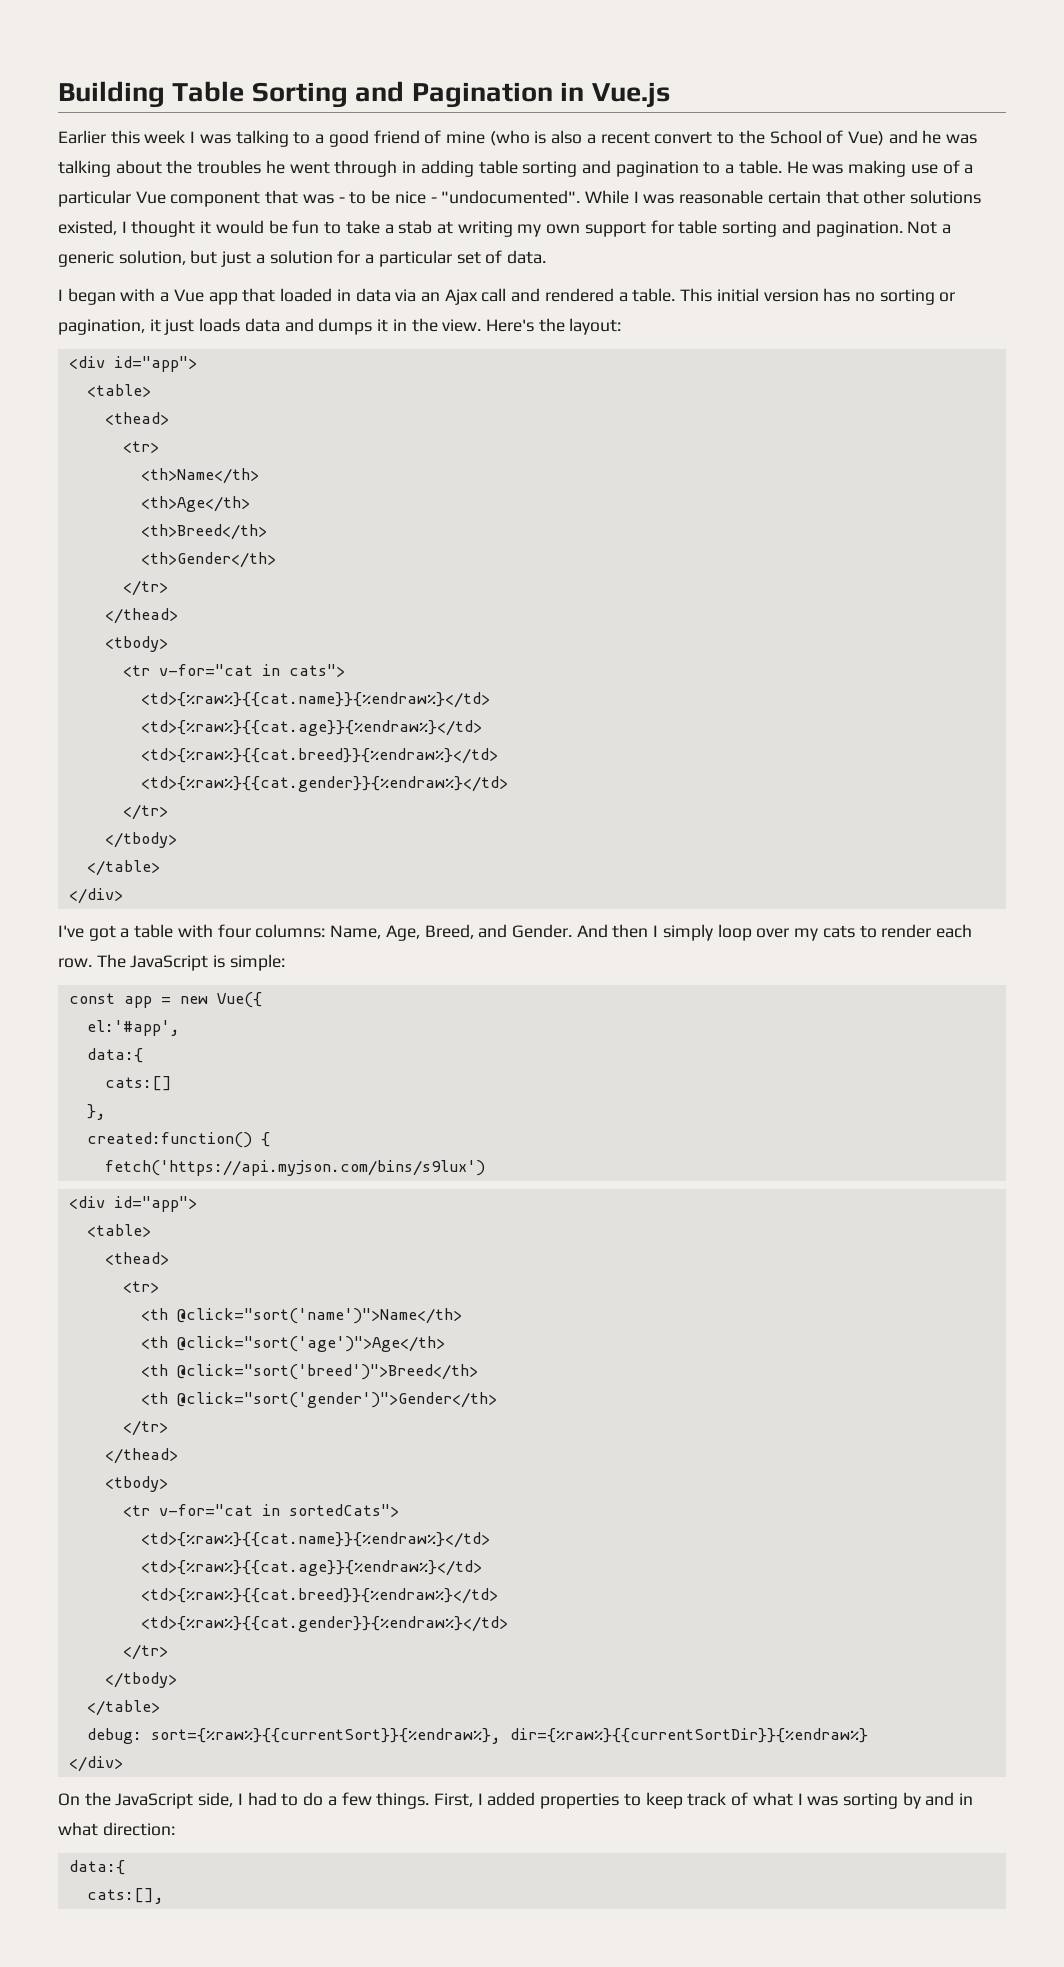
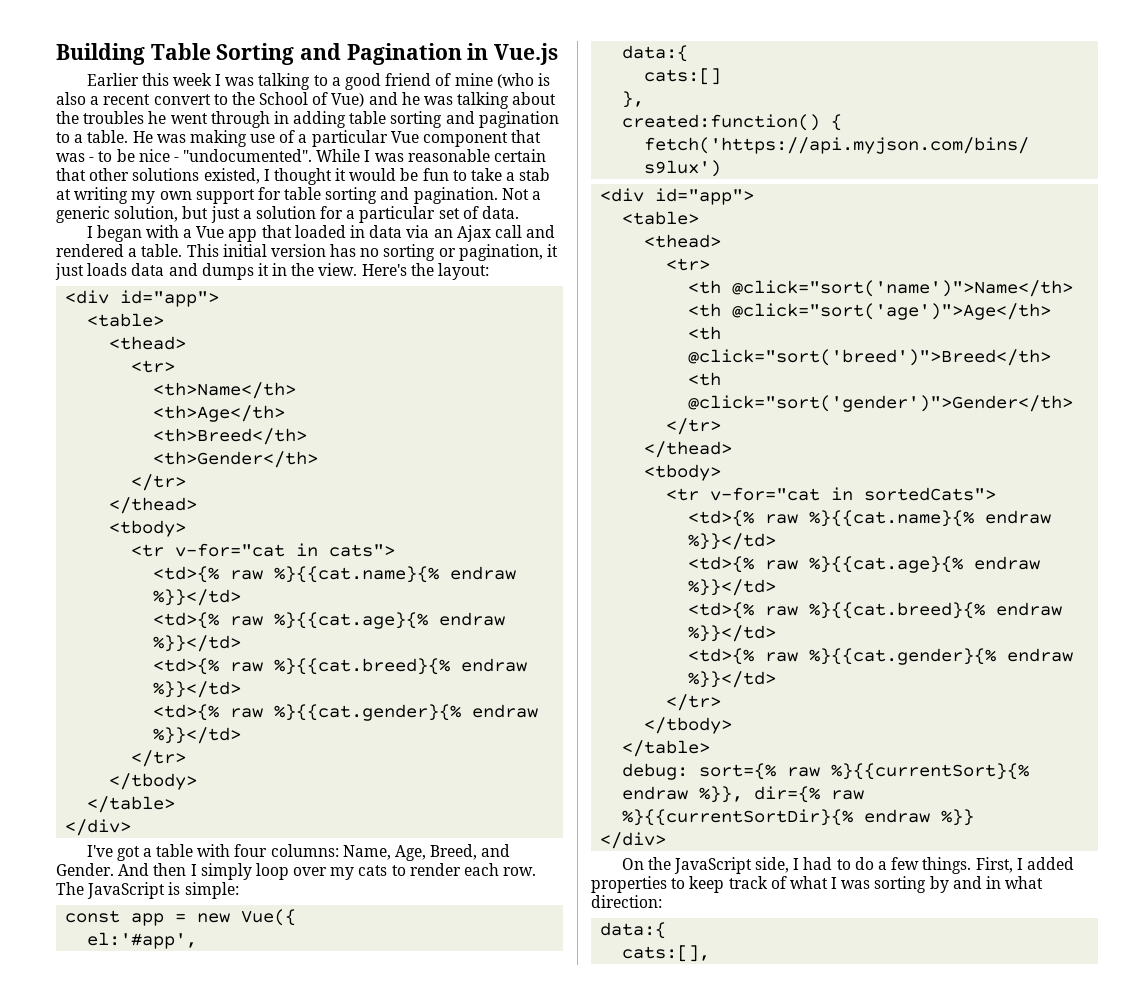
  <tr v-for="cat in cats">
- <td>{%raw%}{{cat.name}}{%endraw%}</td>
- <td>{%raw%}{{cat.age}}{%endraw%}</td>
- <td>{%raw%}{{cat.breed}}{%endraw%}</td>
- <td>{%raw%}{{cat.gender}}{%endraw%}</td>
+ <td>{% raw %}{{cat.name}{% endraw %}}</td>
+ <td>{% raw %}{{cat.age}{% endraw %}}</td>
+ <td>{% raw %}{{cat.breed}{% endraw %}}</td>
+ <td>{% raw %}{{cat.gender}{% endraw %}}</td>
  <tr v-for="cat in sortedCats">
- <td>{%raw%}{{cat.name}}{%endraw%}</td>
- <td>{%raw%}{{cat.age}}{%endraw%}</td>
- <td>{%raw%}{{cat.breed}}{%endraw%}</td>
- <td>{%raw%}{{cat.gender}}{%endraw%}</td>
+ <td>{% raw %}{{cat.name}{% endraw %}}</td>
+ <td>{% raw %}{{cat.age}{% endraw %}}</td>
+ <td>{% raw %}{{cat.breed}{% endraw %}}</td>
+ <td>{% raw %}{{cat.gender}{% endraw %}}</td>
  </tr>
  </tbody>
  </table>
- debug: sort={%raw%}{{currentSort}}{%endraw%}, dir={%raw%}{{currentSortDir}}{%endraw%}
+ debug: sort={% raw %}{{currentSort}{% endraw %}}, dir={% raw %}{{currentSortDir}{% endraw %}}

